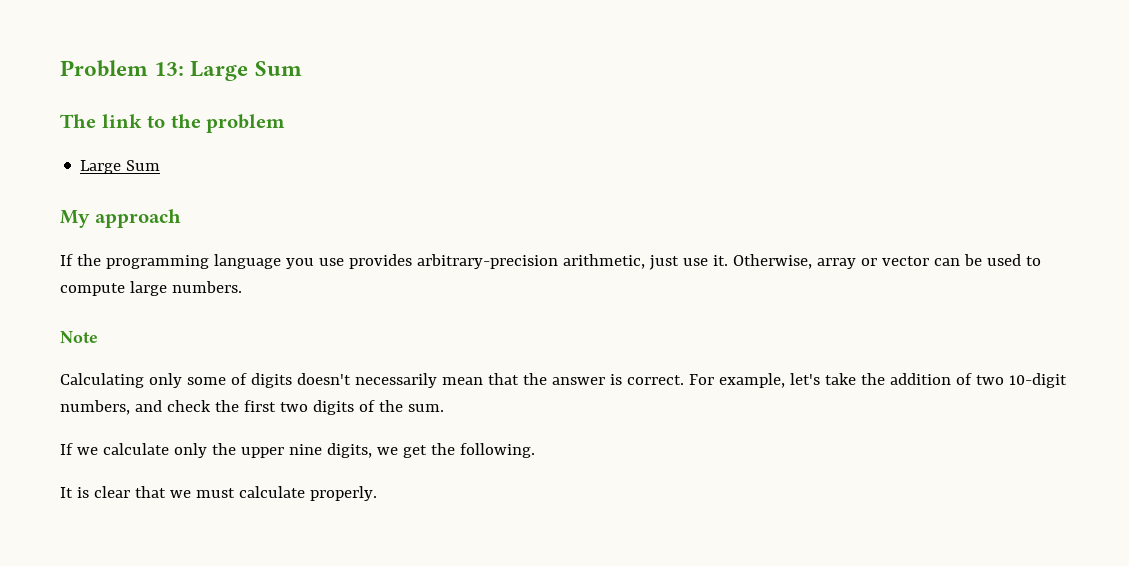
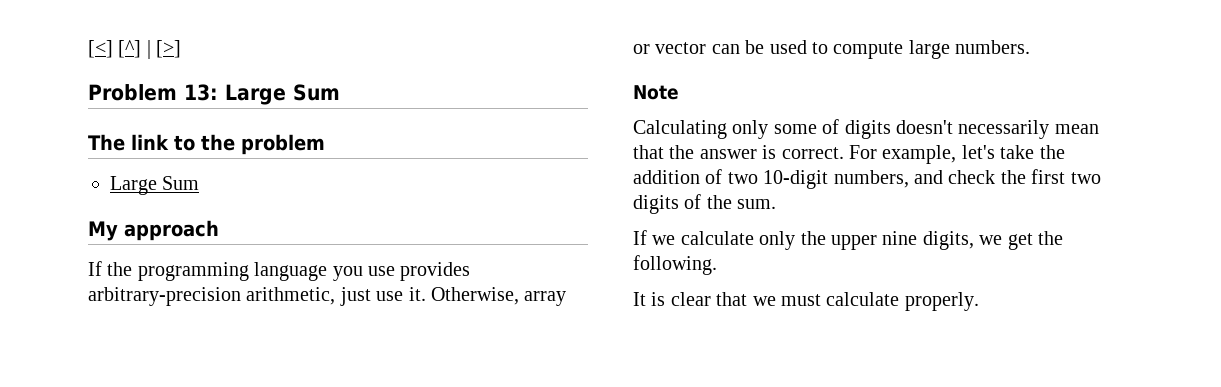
+ [<] [^] | [>]

